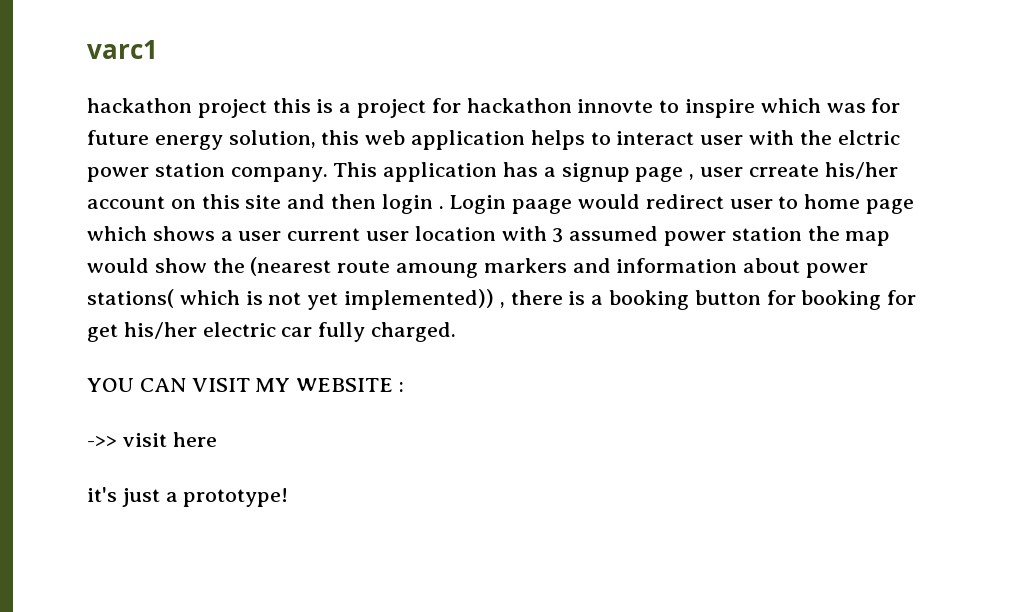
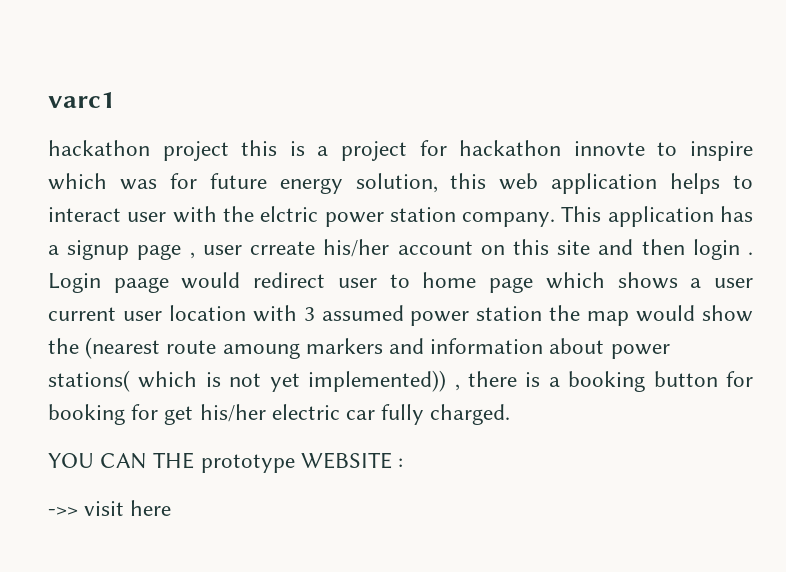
- YOU CAN VISIT MY WEBSITE :
+ YOU CAN THE prototype WEBSITE :
- it's just a prototype!

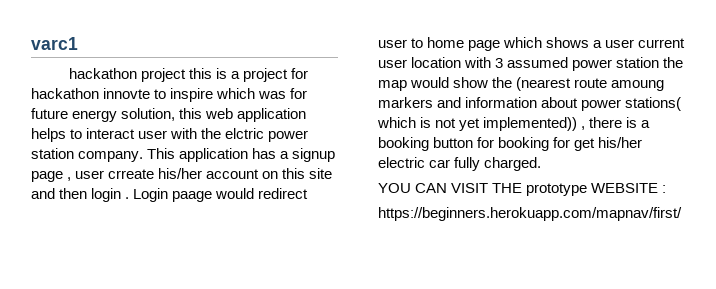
- YOU CAN THE prototype WEBSITE :
+ YOU CAN VISIT THE prototype WEBSITE :
- ->> visit here
+ https://beginners.herokuapp.com/mapnav/first/

